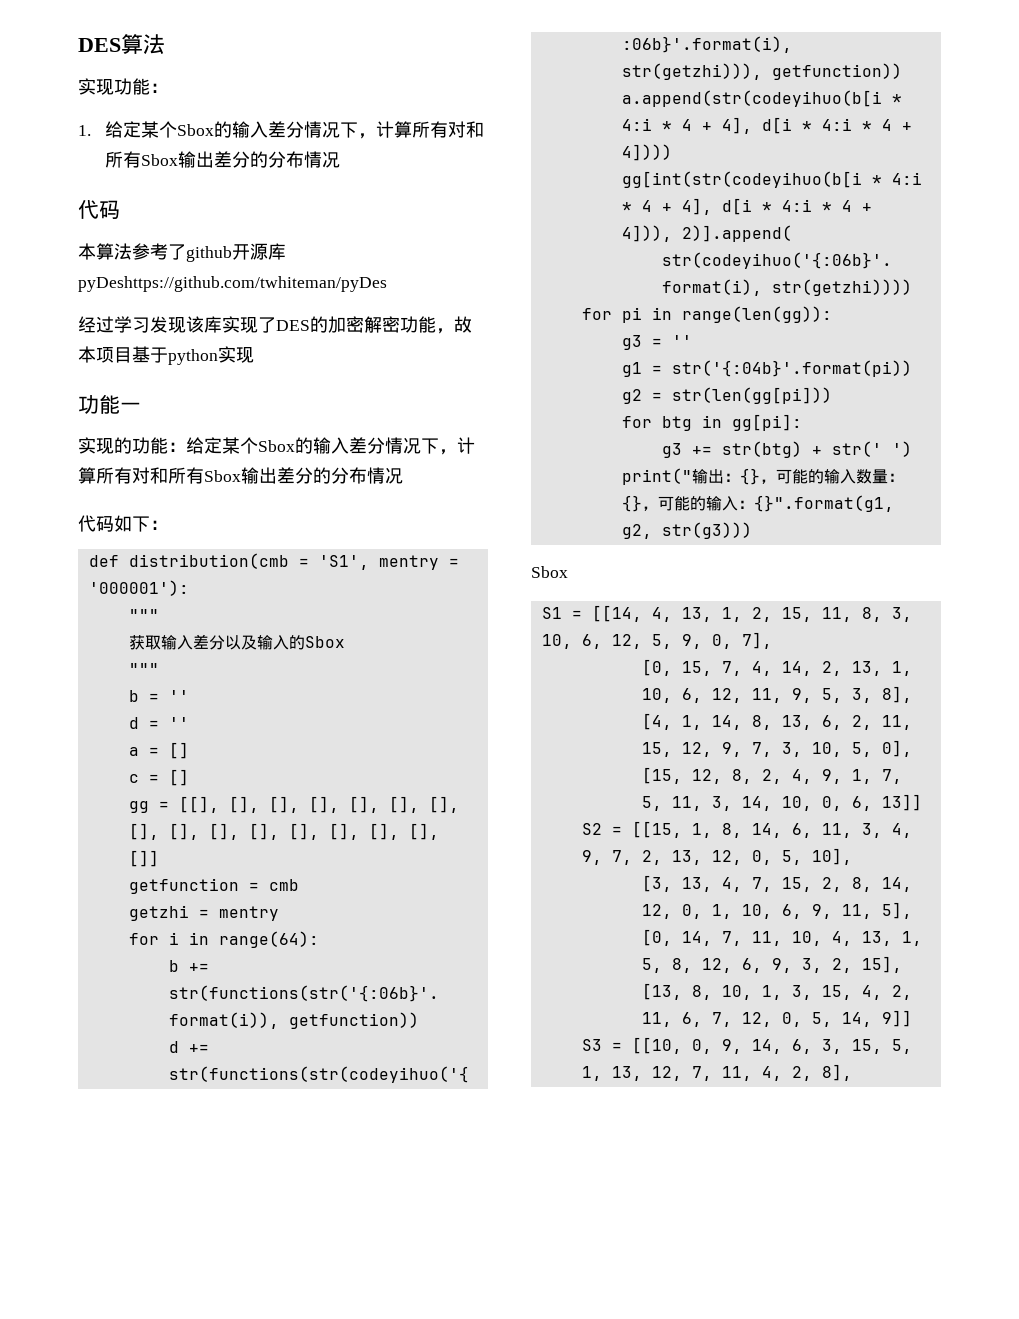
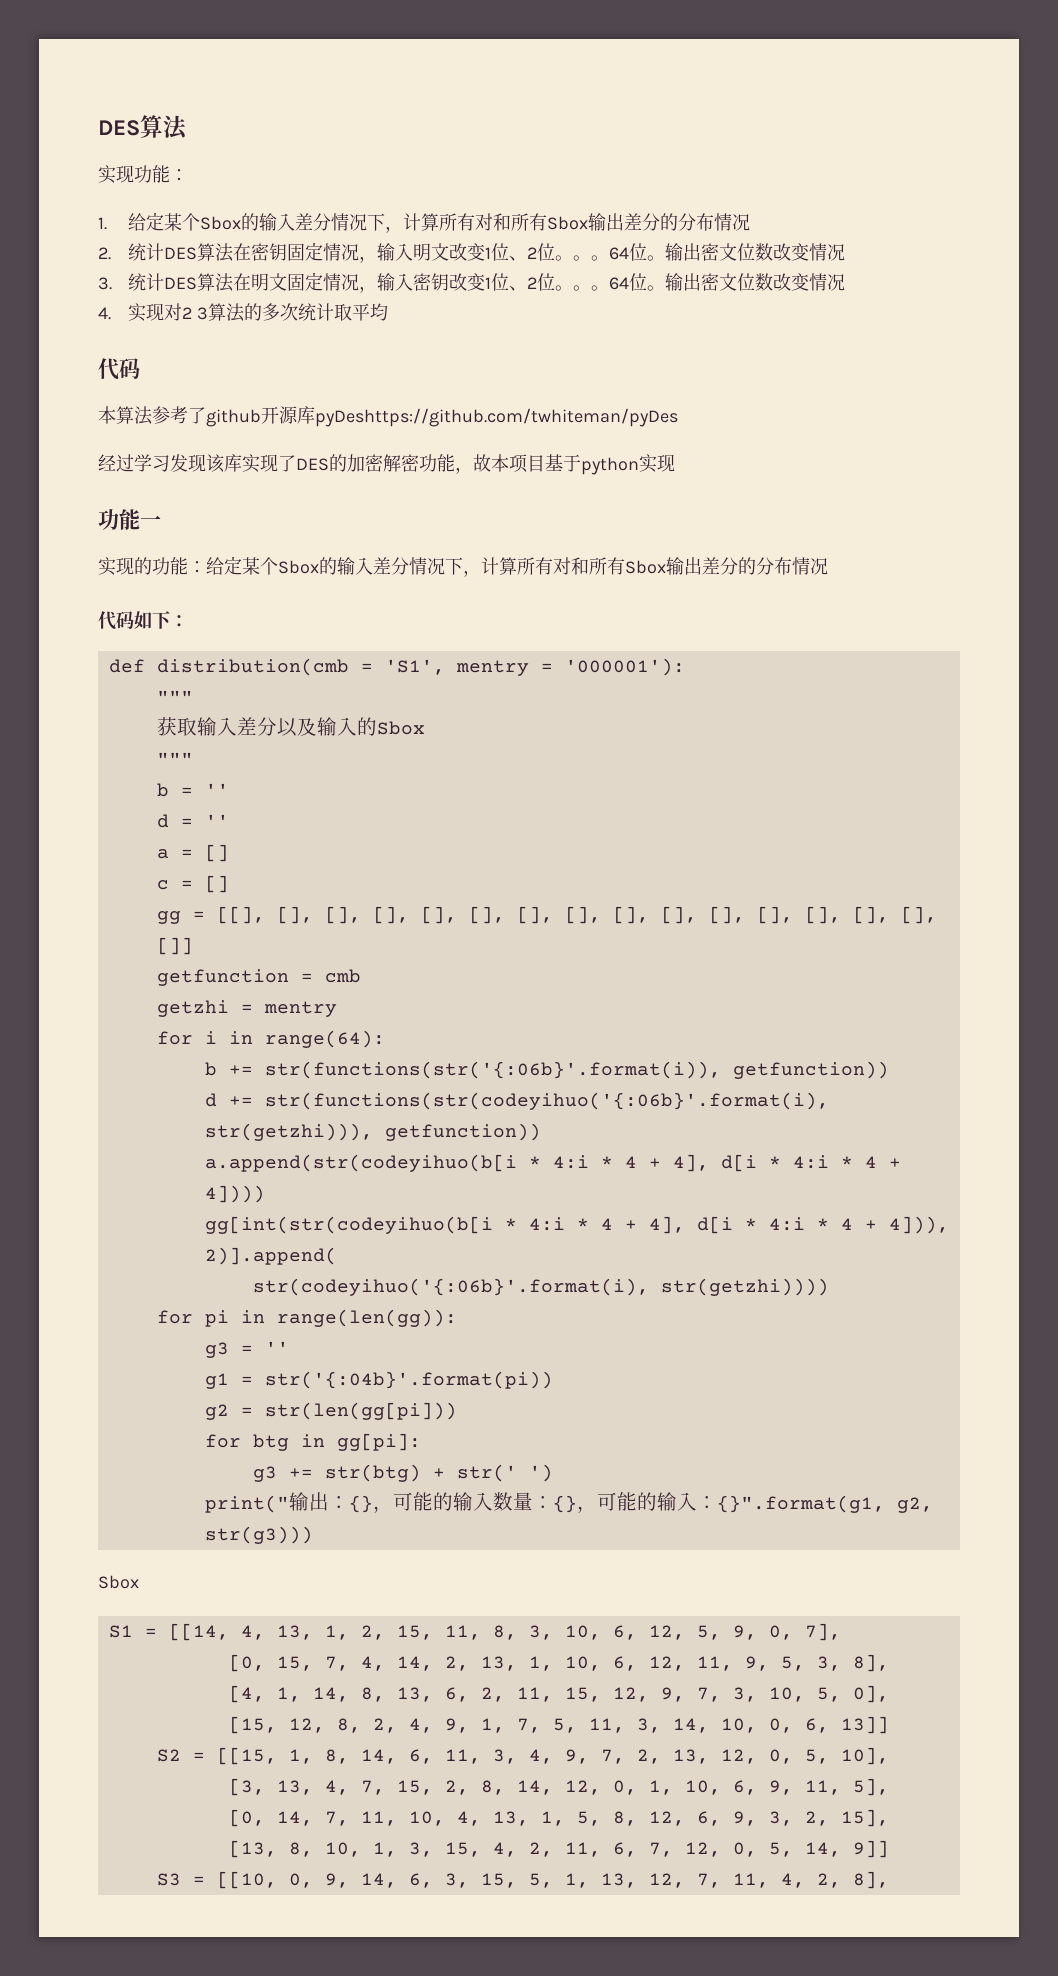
+ 2.统计DES算法在密钥固定情况，输入明文改变1位、2位。。。64位。输出密文位数改变情况
+ 3.统计DES算法在明文固定情况，输入密钥改变1位、2位。。。64位。输出密文位数改变情况
+ 4.实现对2 3算法的多次统计取平均

